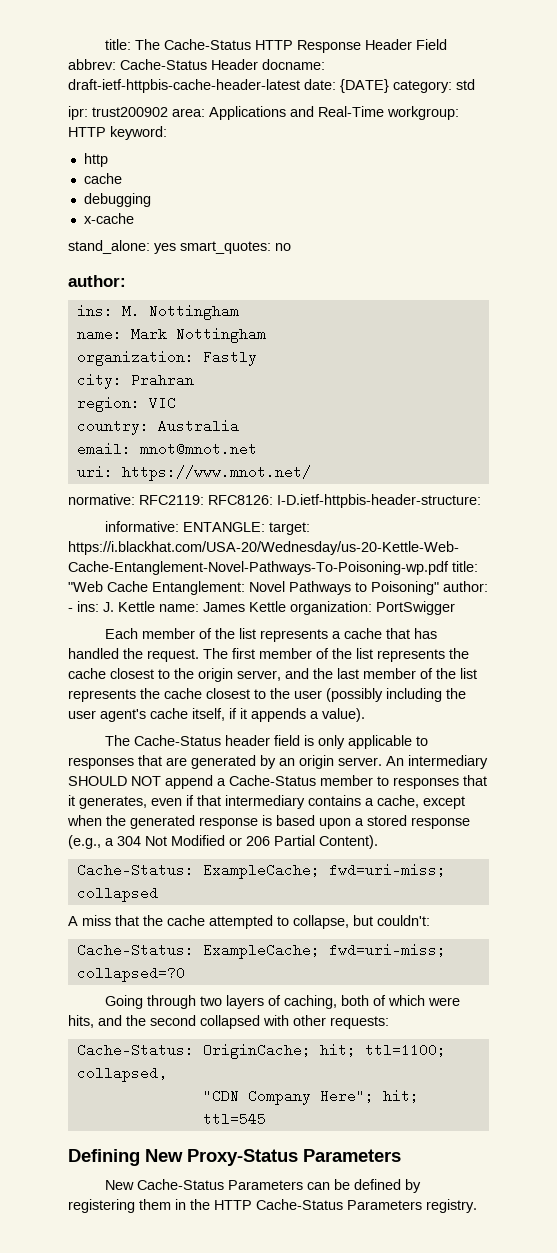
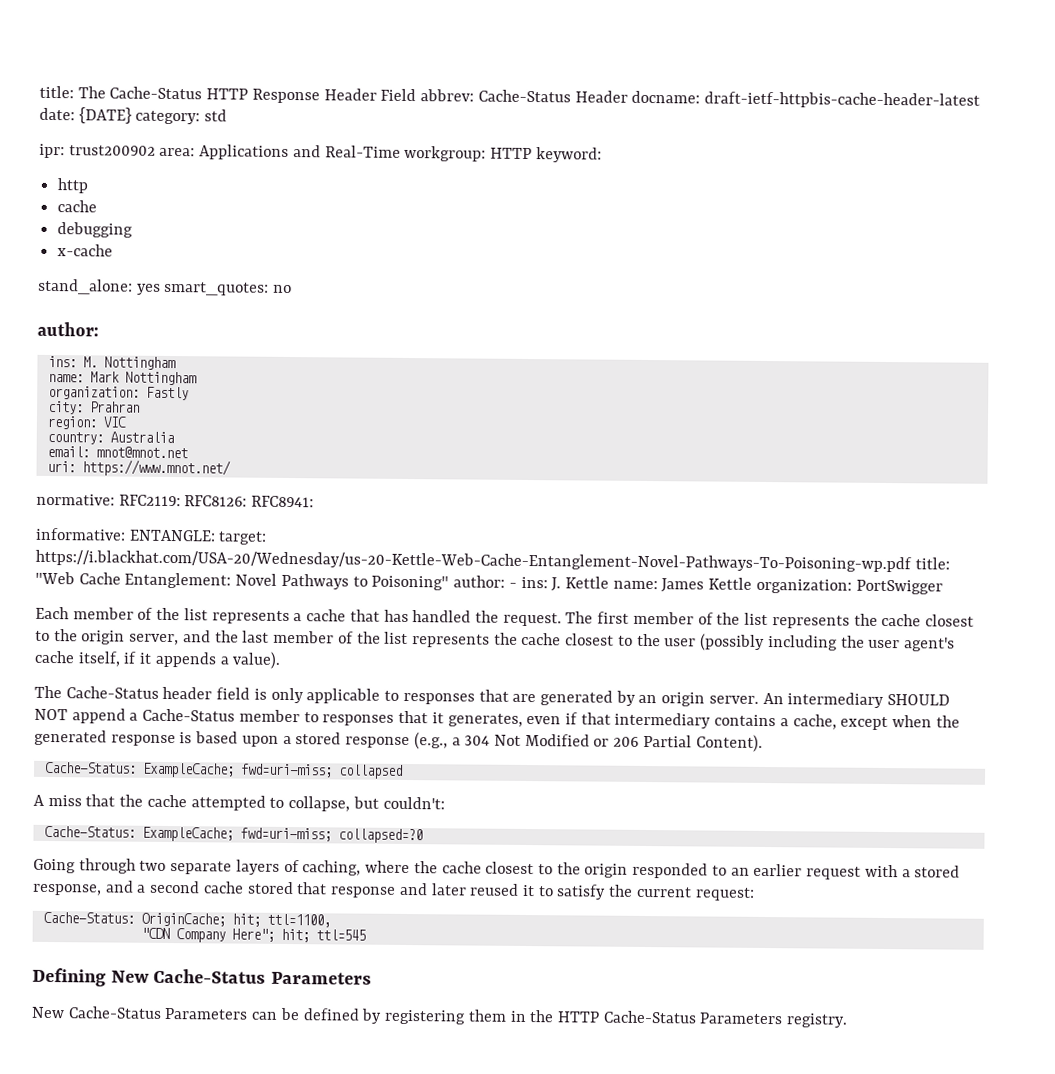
- normative: RFC2119: RFC8126: I-D.ietf-httpbis-header-structure:
+ normative: RFC2119: RFC8126: RFC8941:
- Going through two layers of caching, both of which were hits, and the second collapsed with other requests:
+ Going through two separate layers of caching, where the cache closest to the origin responded to an earlier request with a stored response, and a second cache stored that response and later reused it to satisfy the current request:
- Cache-Status: OriginCache; hit; ttl=1100; collapsed,
+ Cache-Status: OriginCache; hit; ttl=1100,
- Defining New Proxy-Status Parameters
+ Defining New Cache-Status Parameters

